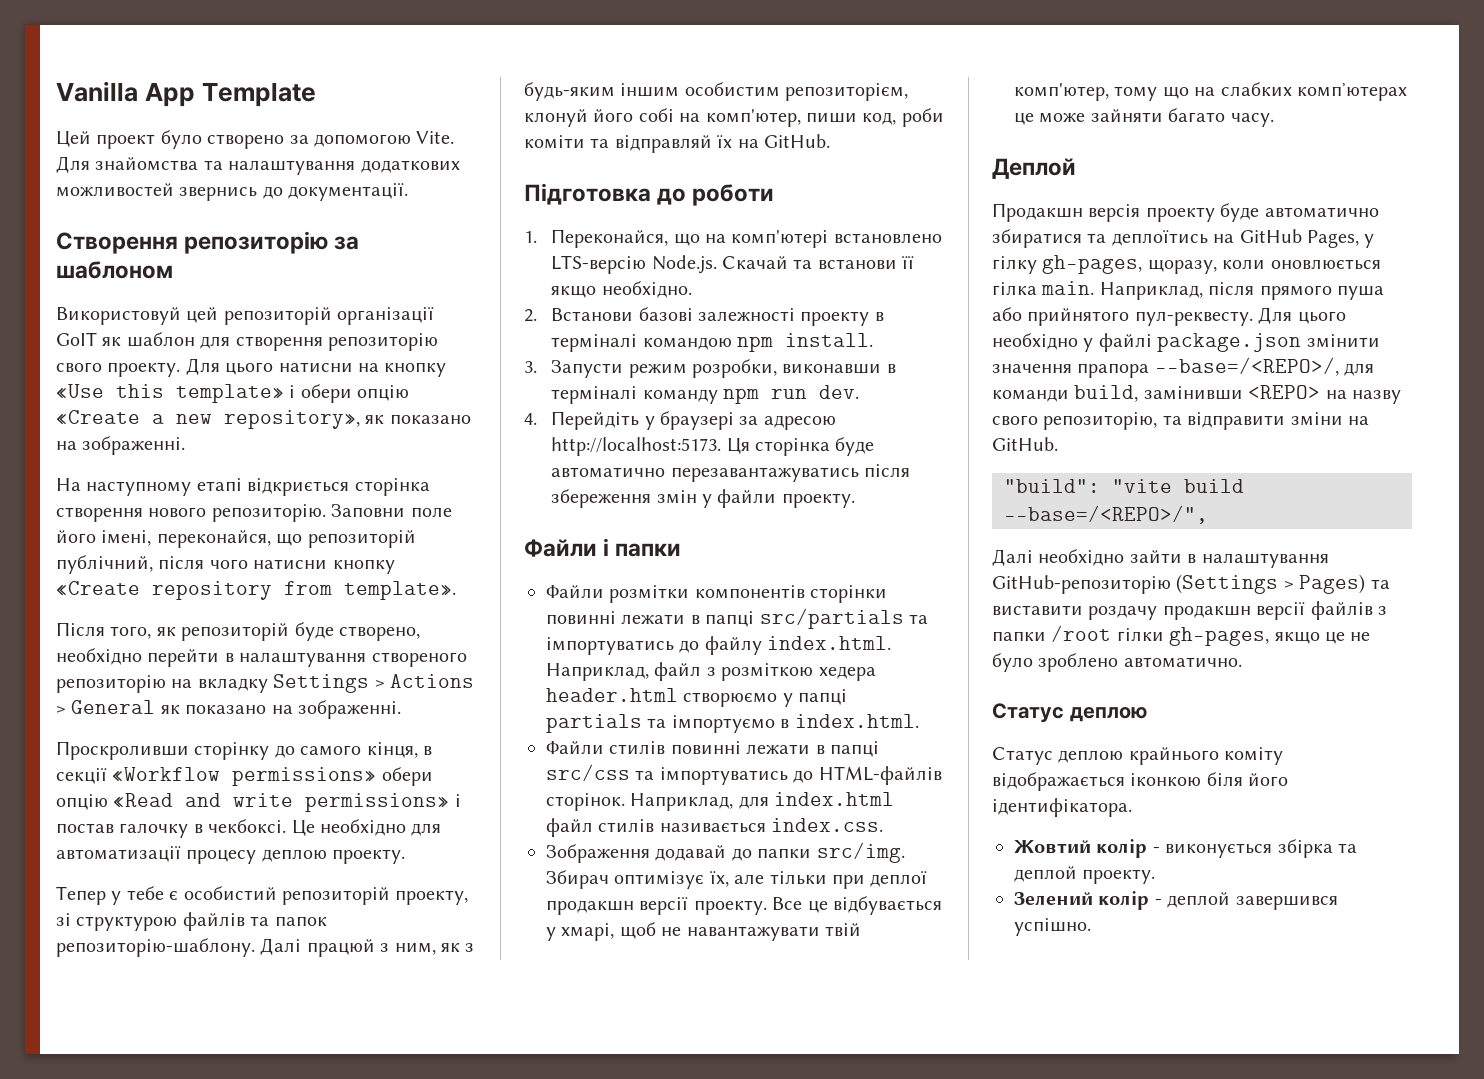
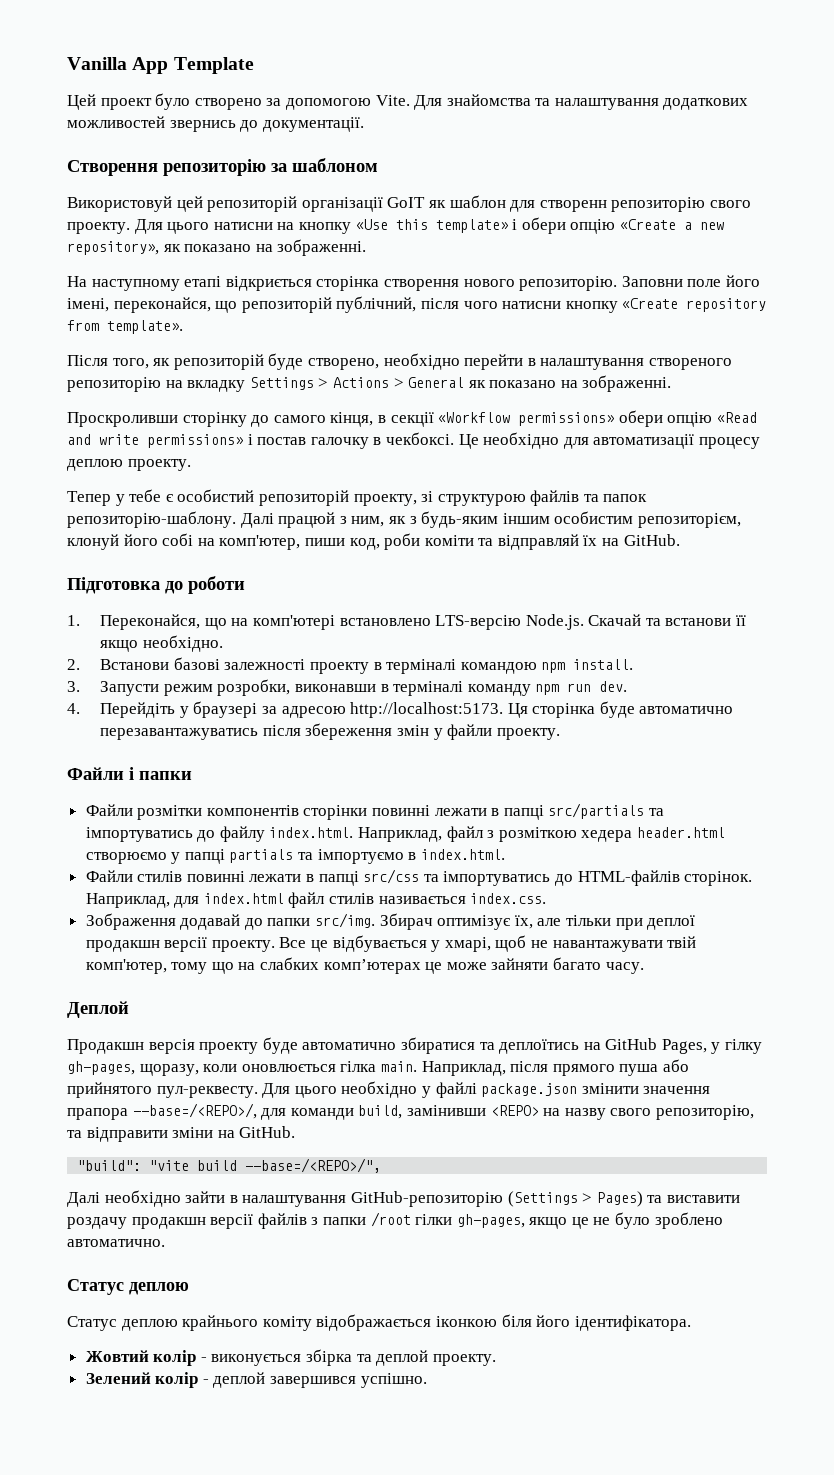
- Використовуй цей репозиторій організації GoIT як шаблон для створення репозиторію свого проекту.
+ Використовуй цей репозиторій організації GoIT як шаблон для створенн репозиторію свого проекту.

